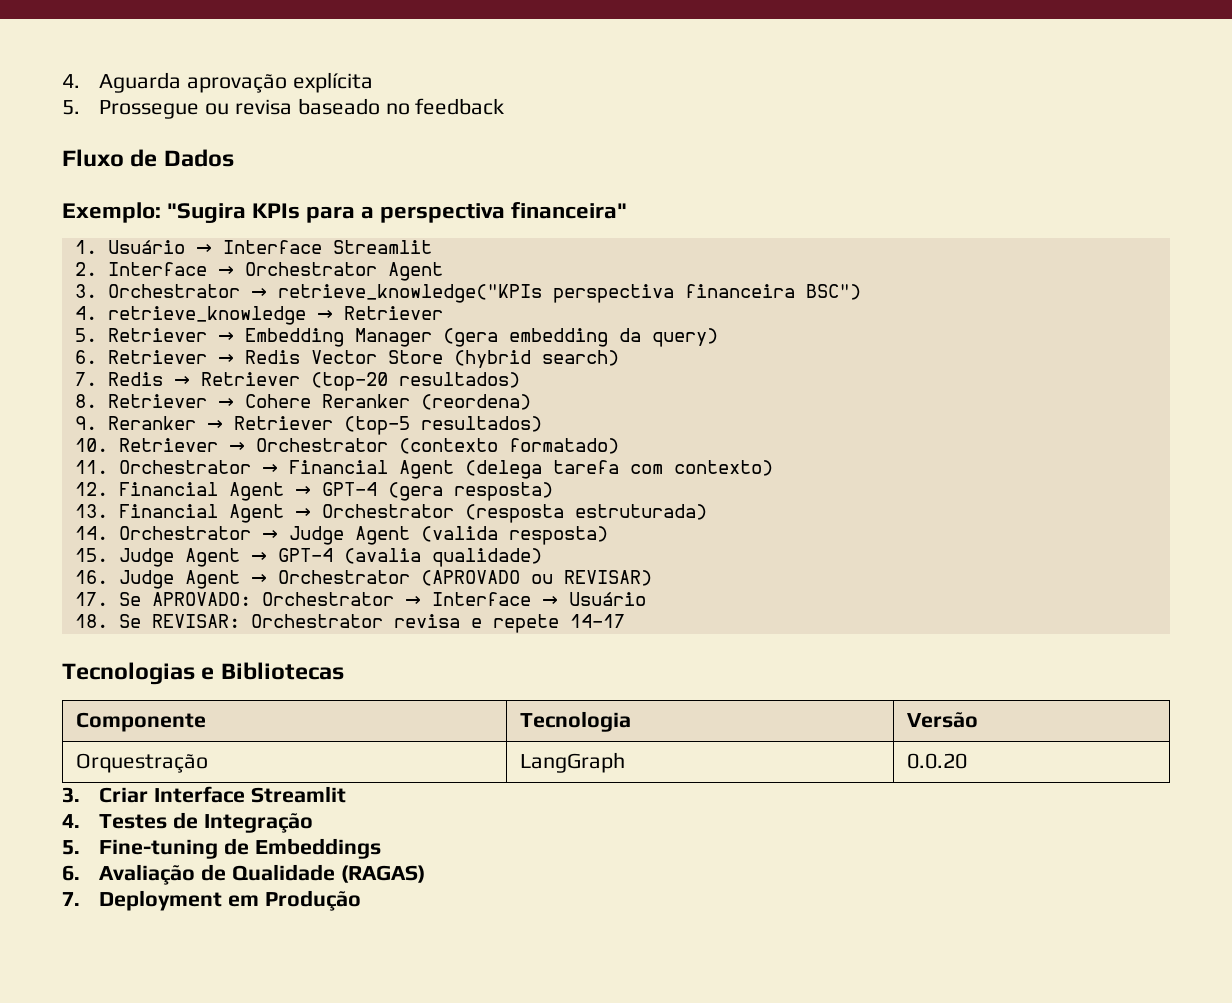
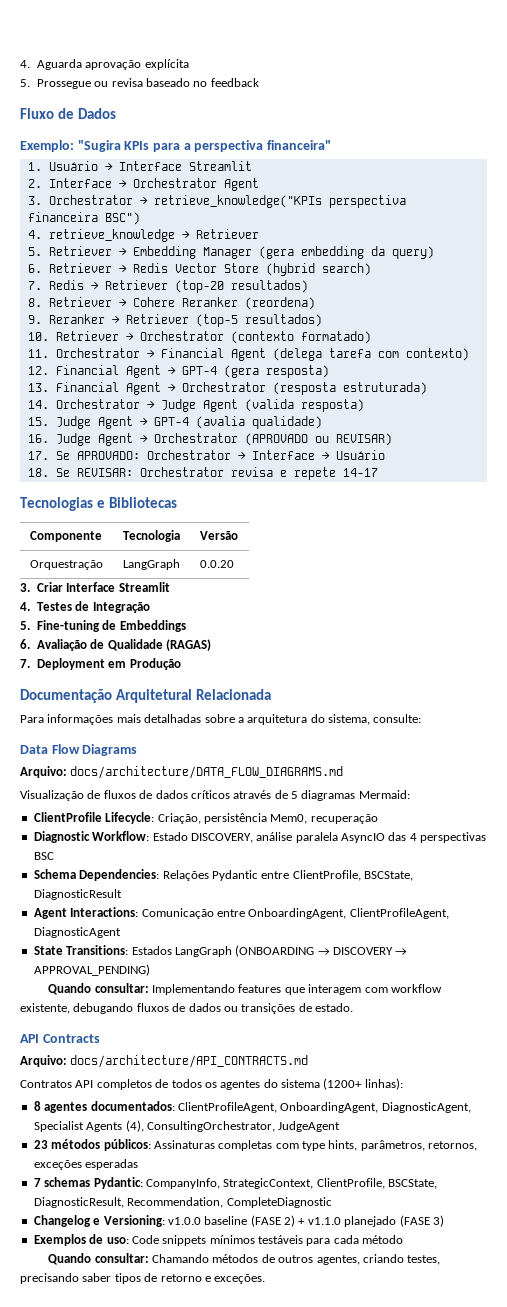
+ Documentação Arquitetural Relacionada
+ Para informações mais detalhadas sobre a arquitetura do sistema, consulte:
+ Data Flow Diagrams
+ Arquivo: docs/architecture/DATA_FLOW_DIAGRAMS.md
+ Visualização de fluxos de dados críticos através de 5 diagramas Mermaid:
+ ClientProfile Lifecycle: Criação, persistência Mem0, recuperação
+ Diagnostic Workflow: Estado DISCOVERY, análise paralela AsyncIO das 4 perspectivas BSC
+ Schema Dependencies: Relações Pydantic entre ClientProfile, BSCState, DiagnosticResult
+ Agent Interactions: Comunicação entre OnboardingAgent, ClientProfileAgent, DiagnosticAgent
+ State Transitions: Estados LangGraph (ONBOARDING → DISCOVERY → APPROVAL_PENDING)
+ Quando consultar: Implementando features que interagem com workflow existente, debugando fluxos de dados ou transições de estado.
+ API Contracts
+ Arquivo: docs/architecture/API_CONTRACTS.md
+ Contratos API completos de todos os agentes do sistema (1200+ linhas):
+ 8 agentes documentados: ClientProfileAgent, OnboardingAgent, DiagnosticAgent, Specialist Agents (4), ConsultingOrchestrator, JudgeAgent
+ 23 métodos públicos: Assinaturas completas com type hints, parâmetros, retornos, exceções esperadas
+ 7 schemas Pydantic: CompanyInfo, StrategicContext, ClientProfile, BSCState, DiagnosticResult, Recommendation, CompleteDiagnostic
+ Changelog e Versioning: v1.0.0 baseline (FASE 2) + v1.1.0 planejado (FASE 3)
+ Exemplos de uso: Code snippets mínimos testáveis para cada método
+ Quando consultar: Chamando métodos de outros agentes, criando testes, precisando saber tipos de retorno e exceções.

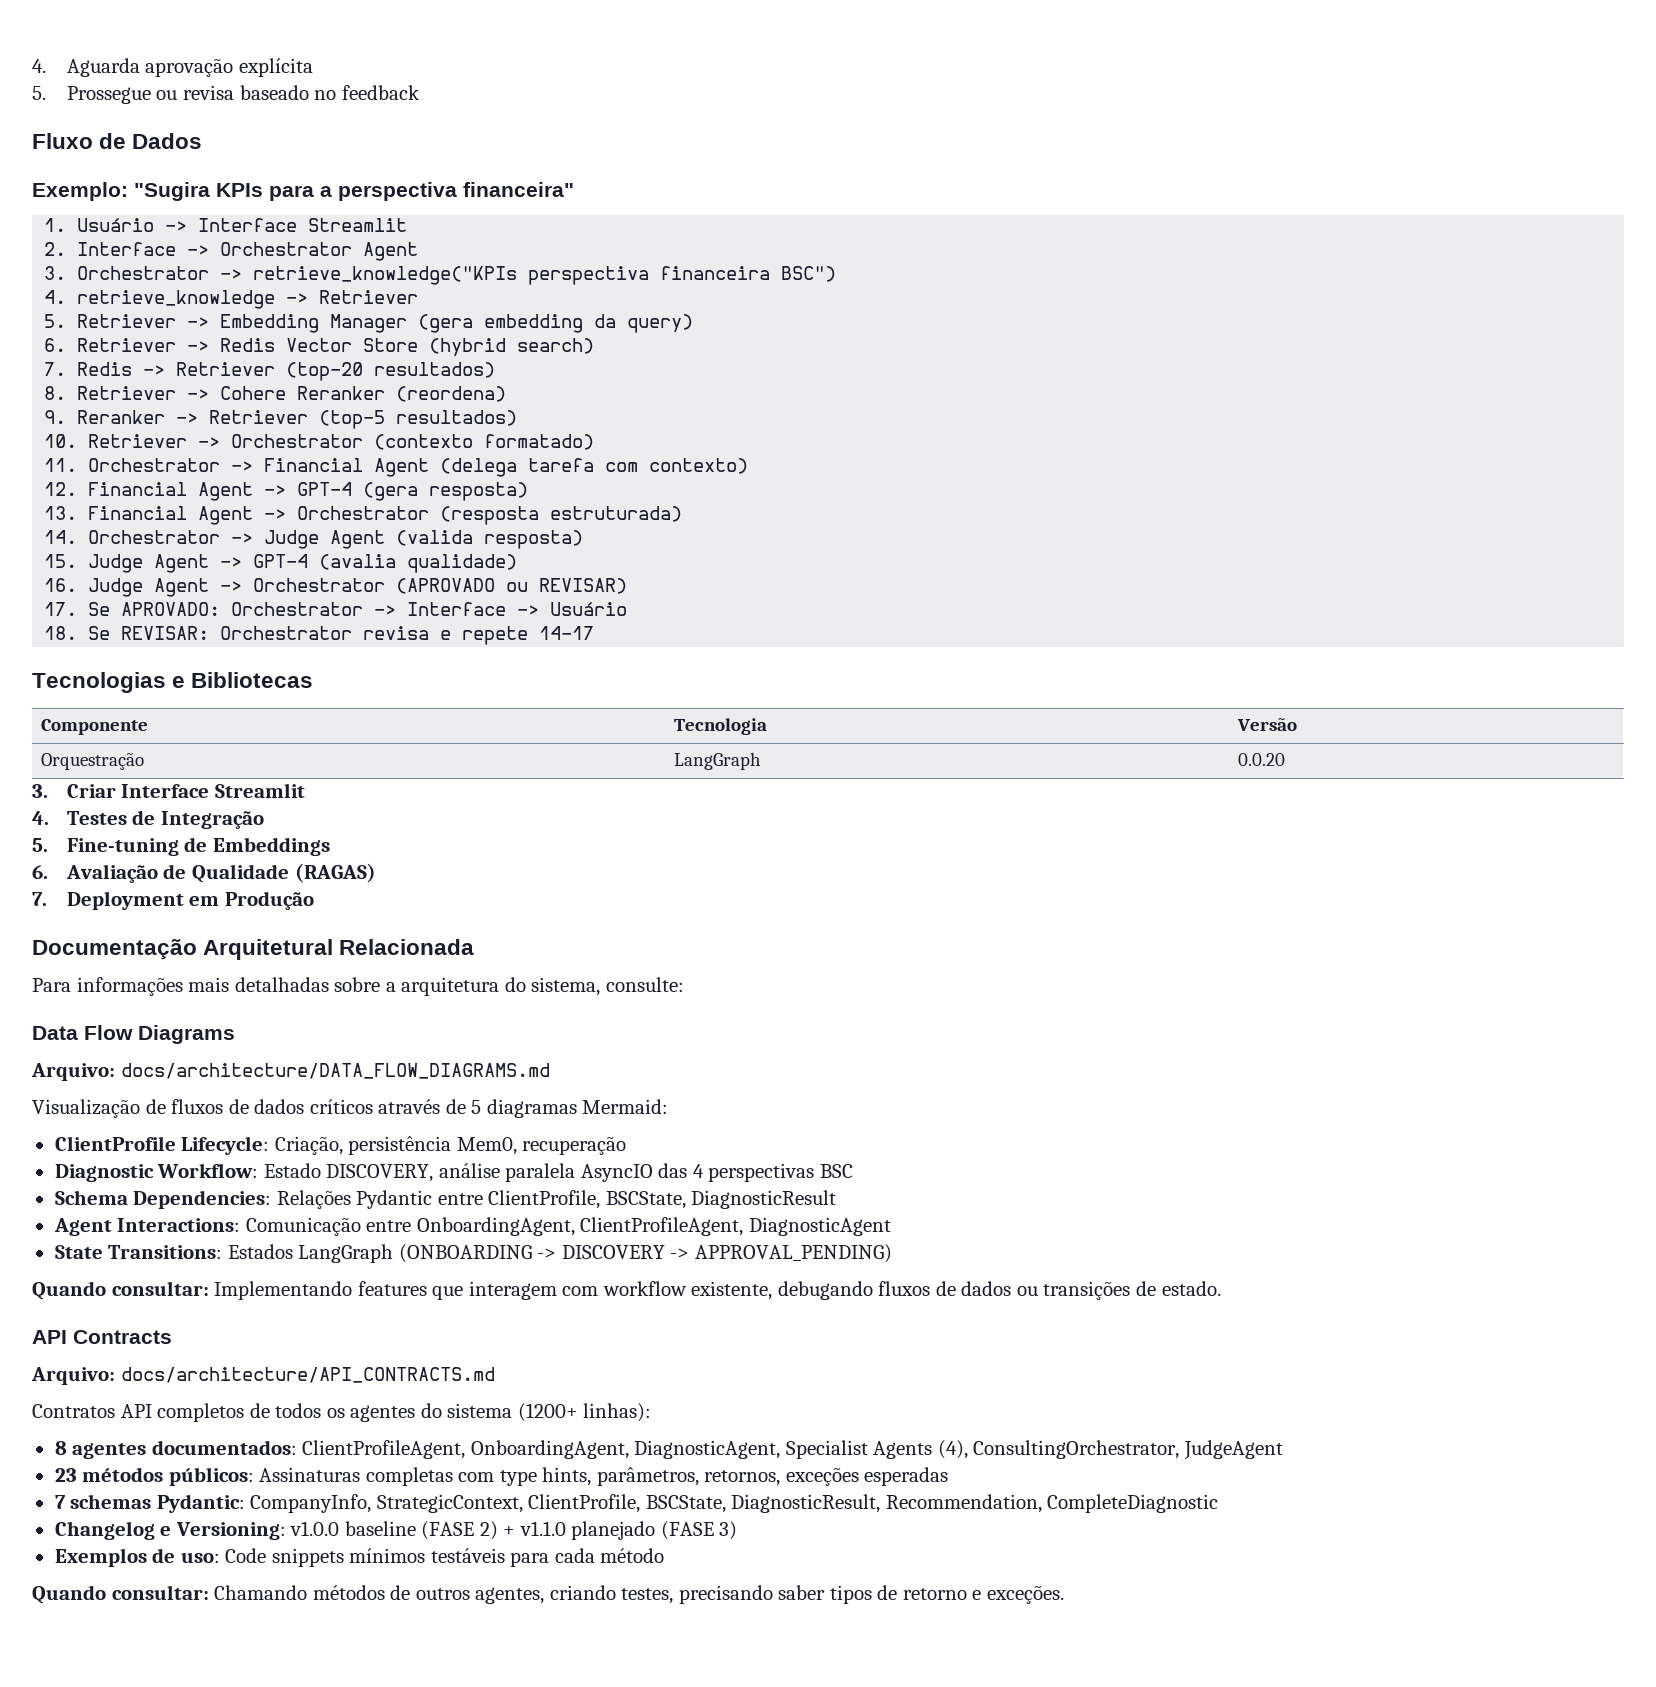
- 1. Usuário → Interface Streamlit
+ 1. Usuário -> Interface Streamlit
- 2. Interface → Orchestrator Agent
+ 2. Interface -> Orchestrator Agent
- 3. Orchestrator → retrieve_knowledge("KPIs perspectiva financeira BSC")
+ 3. Orchestrator -> retrieve_knowledge("KPIs perspectiva financeira BSC")
- 4. retrieve_knowledge → Retriever
+ 4. retrieve_knowledge -> Retriever
- 5. Retriever → Embedding Manager (gera embedding da query)
+ 5. Retriever -> Embedding Manager (gera embedding da query)
- 6. Retriever → Redis Vector Store (hybrid search)
+ 6. Retriever -> Redis Vector Store (hybrid search)
- 7. Redis → Retriever (top-20 resultados)
+ 7. Redis -> Retriever (top-20 resultados)
- 8. Retriever → Cohere Reranker (reordena)
+ 8. Retriever -> Cohere Reranker (reordena)
- 9. Reranker → Retriever (top-5 resultados)
+ 9. Reranker -> Retriever (top-5 resultados)
- 10. Retriever → Orchestrator (contexto formatado)
+ 10. Retriever -> Orchestrator (contexto formatado)
- 11. Orchestrator → Financial Agent (delega tarefa com contexto)
+ 11. Orchestrator -> Financial Agent (delega tarefa com contexto)
- 12. Financial Agent → GPT-4 (gera resposta)
+ 12. Financial Agent -> GPT-4 (gera resposta)
- 13. Financial Agent → Orchestrator (resposta estruturada)
+ 13. Financial Agent -> Orchestrator (resposta estruturada)
- 14. Orchestrator → Judge Agent (valida resposta)
+ 14. Orchestrator -> Judge Agent (valida resposta)
- 15. Judge Agent → GPT-4 (avalia qualidade)
+ 15. Judge Agent -> GPT-4 (avalia qualidade)
- 16. Judge Agent → Orchestrator (APROVADO ou REVISAR)
+ 16. Judge Agent -> Orchestrator (APROVADO ou REVISAR)
- 17. Se APROVADO: Orchestrator → Interface → Usuário
+ 17. Se APROVADO: Orchestrator -> Interface -> Usuário
- State Transitions: Estados LangGraph (ONBOARDING → DISCOVERY → APPROVAL_PENDING)
+ State Transitions: Estados LangGraph (ONBOARDING -> DISCOVERY -> APPROVAL_PENDING)

